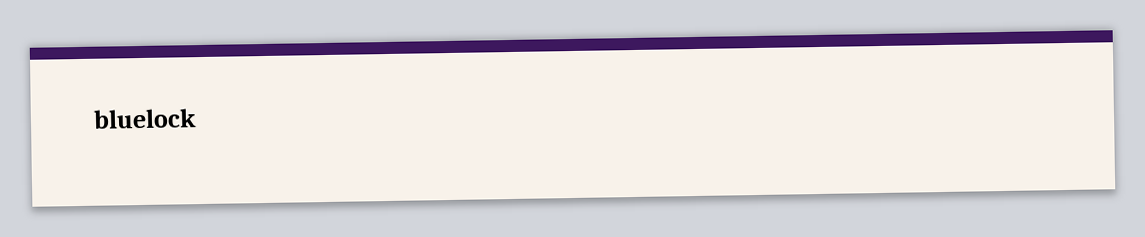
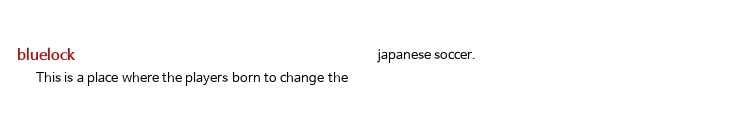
+ This is a place where the players born to change the japanese soccer.

